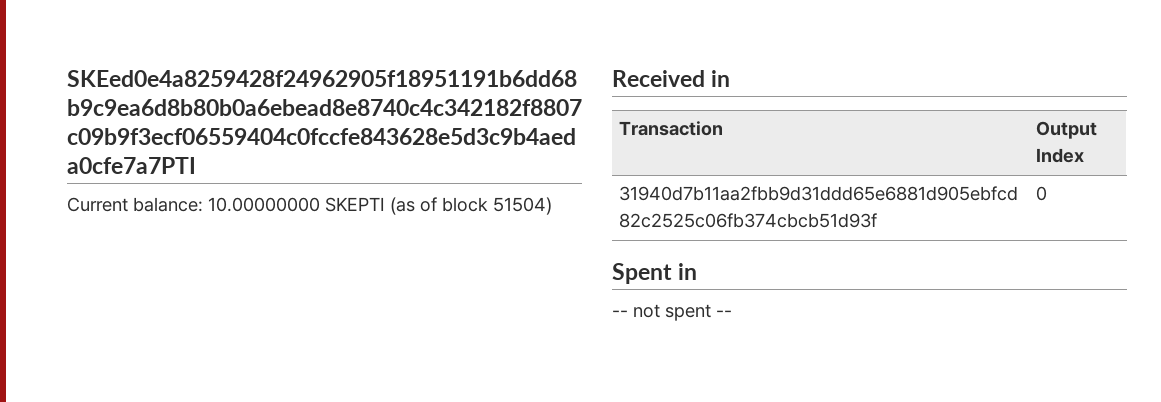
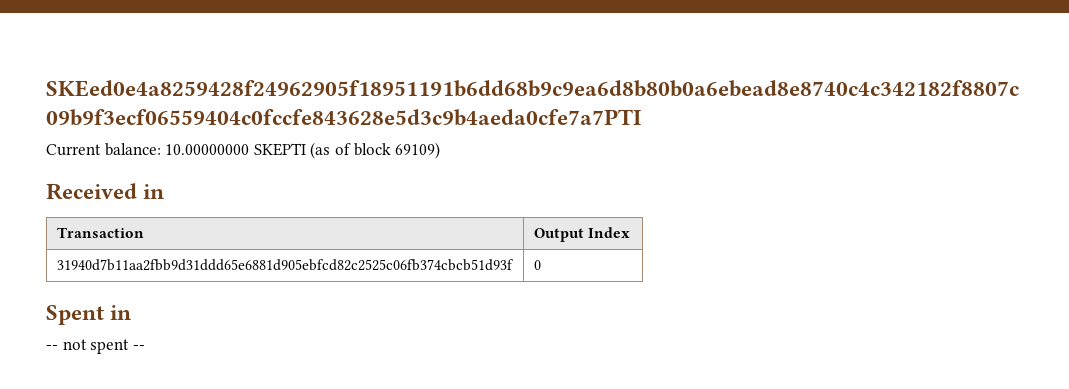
- Current balance: 10.00000000 SKEPTI (as of block 51504)
+ Current balance: 10.00000000 SKEPTI (as of block 69109)

